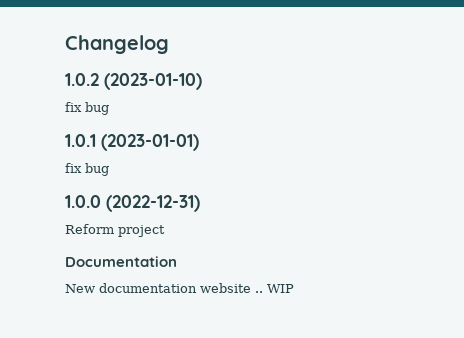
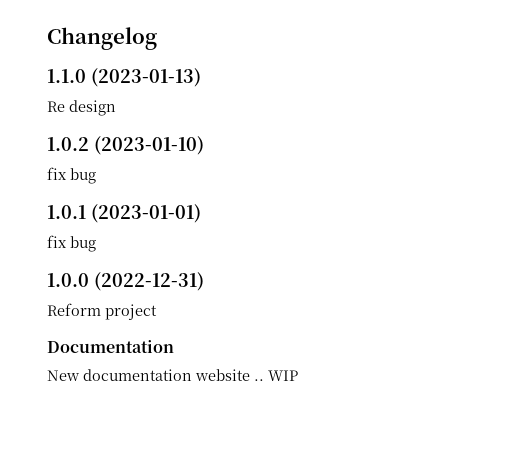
+ 1.1.0 (2023-01-13)
+ Re design

